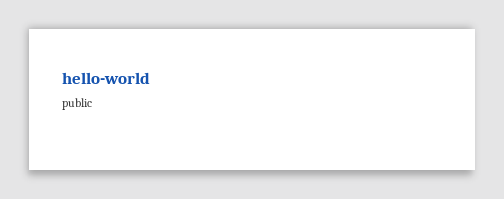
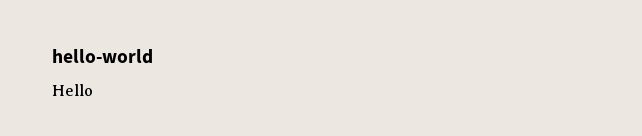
- public
+ Hello

